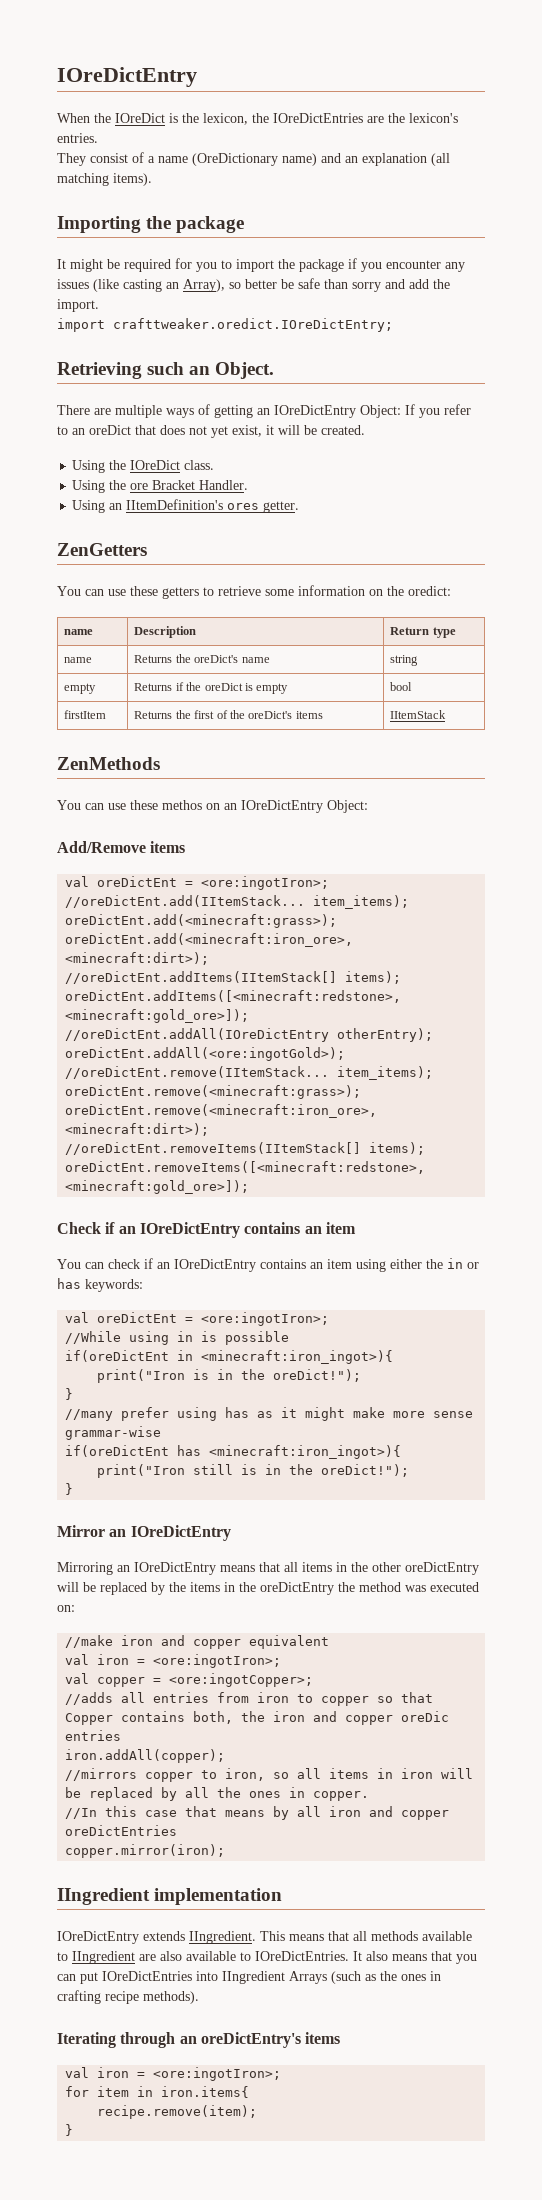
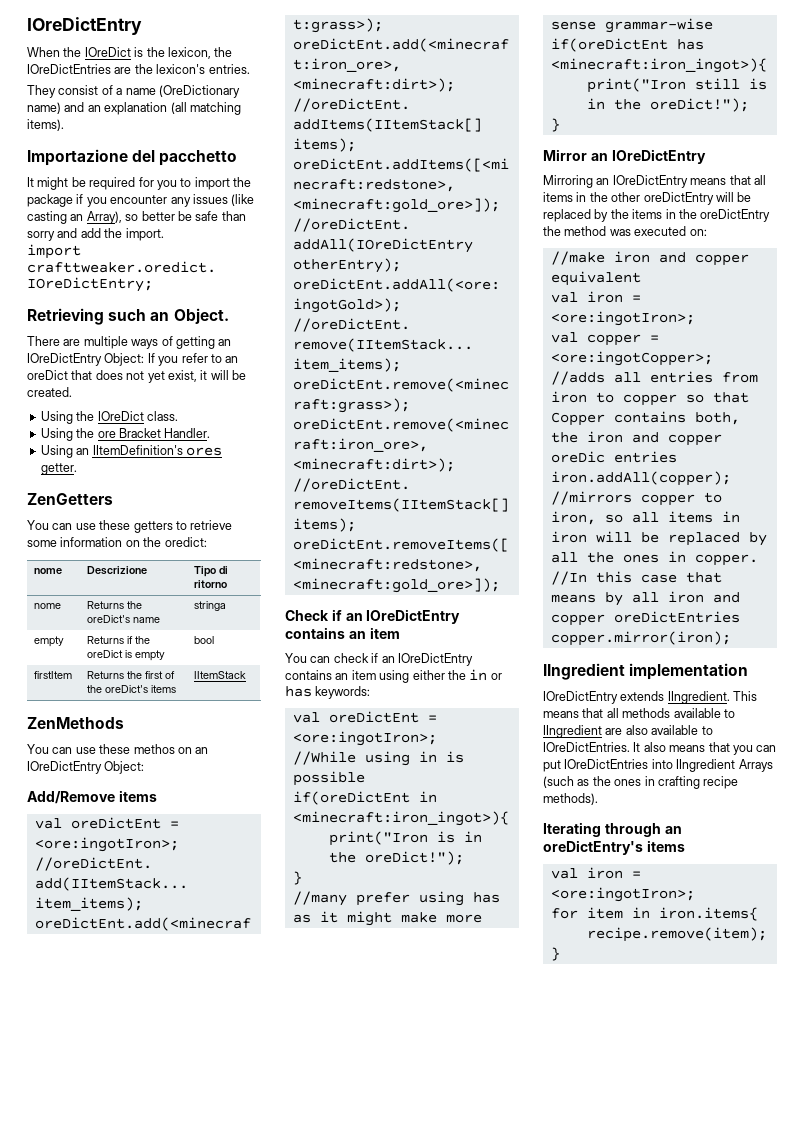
- Importing the package
+ Importazione del pacchetto
- name | Description | Return type
- name | Returns the oreDict's name | string
+ nome | Descrizione | Tipo di ritorno
+ nome | Returns the oreDict's name | stringa

